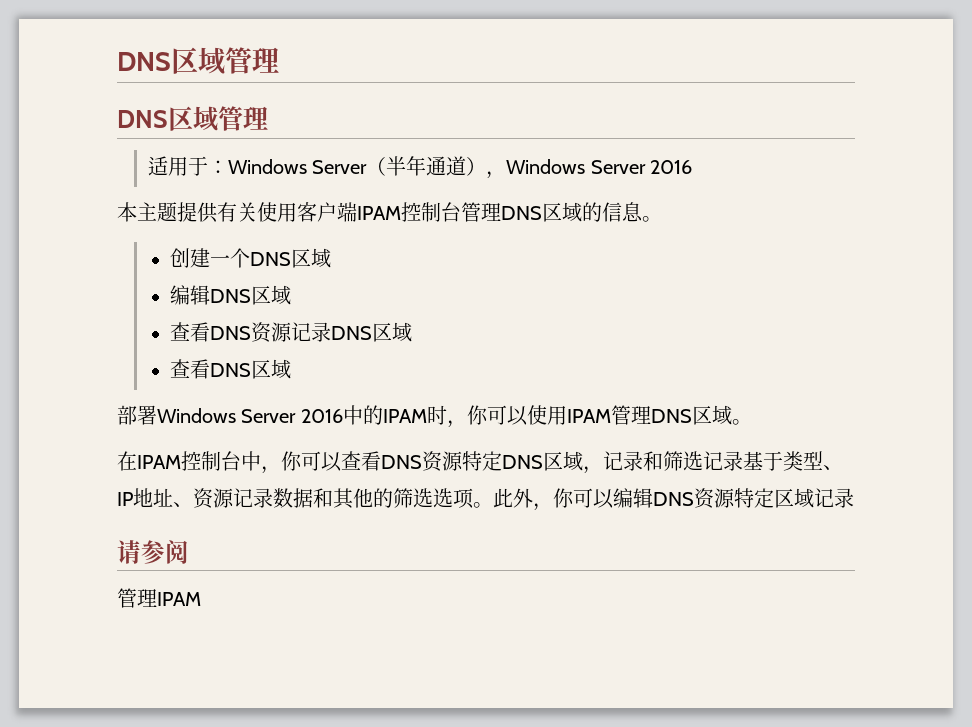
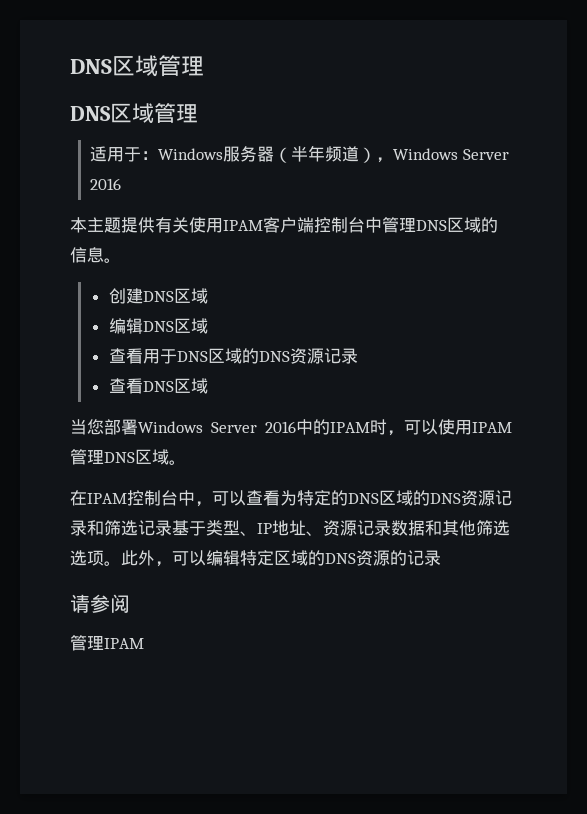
- 适用于：Windows Server（半年通道），Windows Server 2016
+ 适用于：Windows服务器（半年频道），Windows Server 2016
- 本主题提供有关使用客户端IPAM控制台管理DNS区域的信息。
+ 本主题提供有关使用IPAM客户端控制台中管理DNS区域的信息。
- 创建一个DNS区域
+ 创建DNS区域
- 查看DNS资源记录DNS区域
+ 查看用于DNS区域的DNS资源记录
- 部署Windows Server 2016中的IPAM时，你可以使用IPAM管理DNS区域。
+ 当您部署Windows Server 2016中的IPAM时，可以使用IPAM管理DNS区域。
- 在IPAM控制台中，你可以查看DNS资源特定DNS区域，记录和筛选记录基于类型、IP地址、资源记录数据和其他的筛选选项。
+ 在IPAM控制台中，可以查看为特定的DNS区域的DNS资源记录和筛选记录基于类型、IP地址、资源记录数据和其他筛选选项。
- 此外，你可以编辑DNS资源特定区域记录
+ 此外，可以编辑特定区域的DNS资源的记录

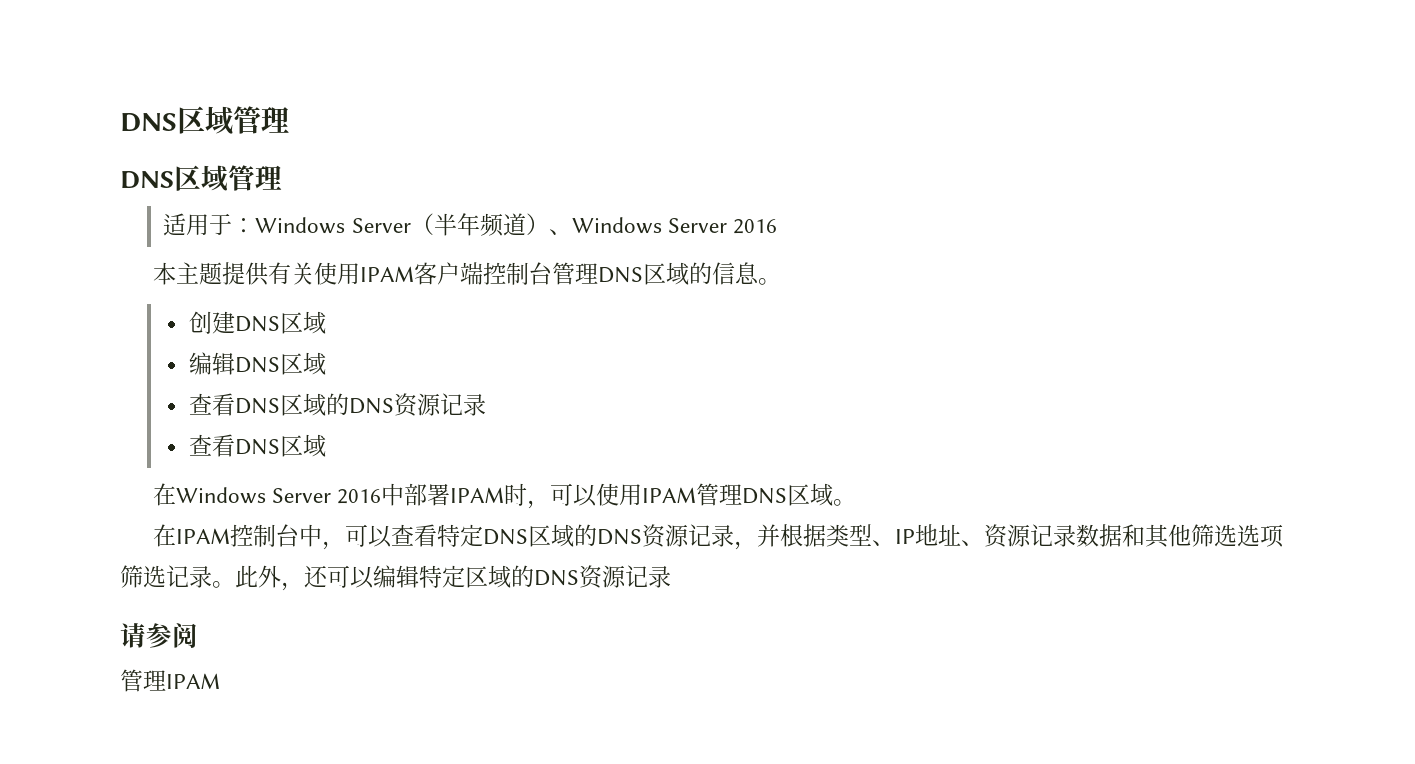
- 适用于：Windows服务器（半年频道），Windows Server 2016
+ 适用于：Windows Server（半年频道）、Windows Server 2016
- 本主题提供有关使用IPAM客户端控制台中管理DNS区域的信息。
+ 本主题提供有关使用IPAM客户端控制台管理DNS区域的信息。
- 查看用于DNS区域的DNS资源记录
+ 查看DNS区域的DNS资源记录
- 当您部署Windows Server 2016中的IPAM时，可以使用IPAM管理DNS区域。
+ 在Windows Server 2016中部署IPAM时，可以使用IPAM管理DNS区域。
- 在IPAM控制台中，可以查看为特定的DNS区域的DNS资源记录和筛选记录基于类型、IP地址、资源记录数据和其他筛选选项。
+ 在IPAM控制台中，可以查看特定DNS区域的DNS资源记录，并根据类型、IP地址、资源记录数据和其他筛选选项筛选记录。
- 此外，可以编辑特定区域的DNS资源的记录
+ 此外，还可以编辑特定区域的DNS资源记录

